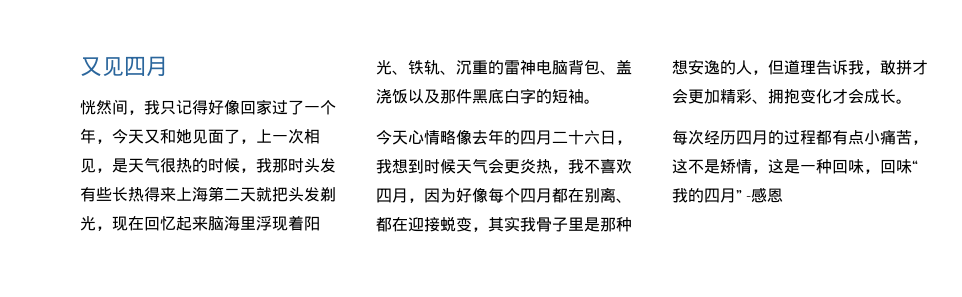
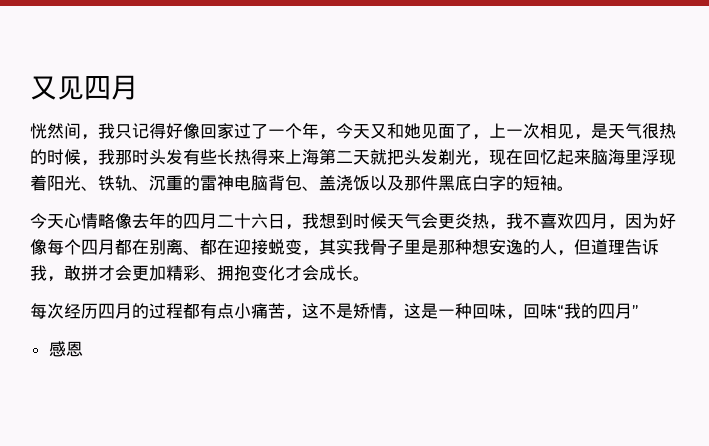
- 每次经历四月的过程都有点小痛苦，这不是矫情，这是一种回味，回味“我的四月” -感恩
+ 每次经历四月的过程都有点小痛苦，这不是矫情，这是一种回味，回味“我的四月”
+ 感恩

